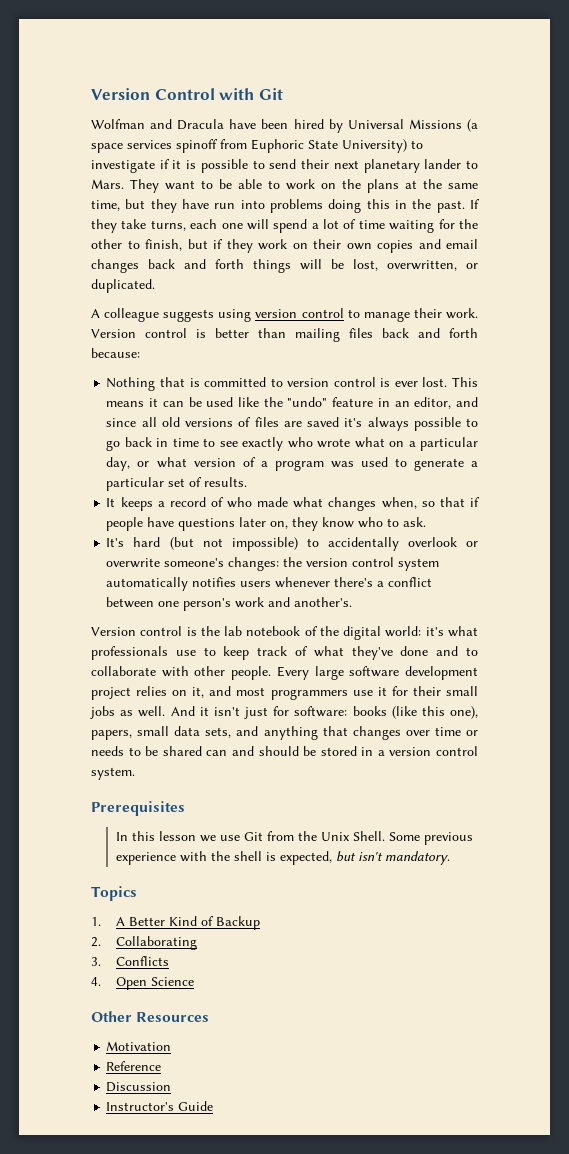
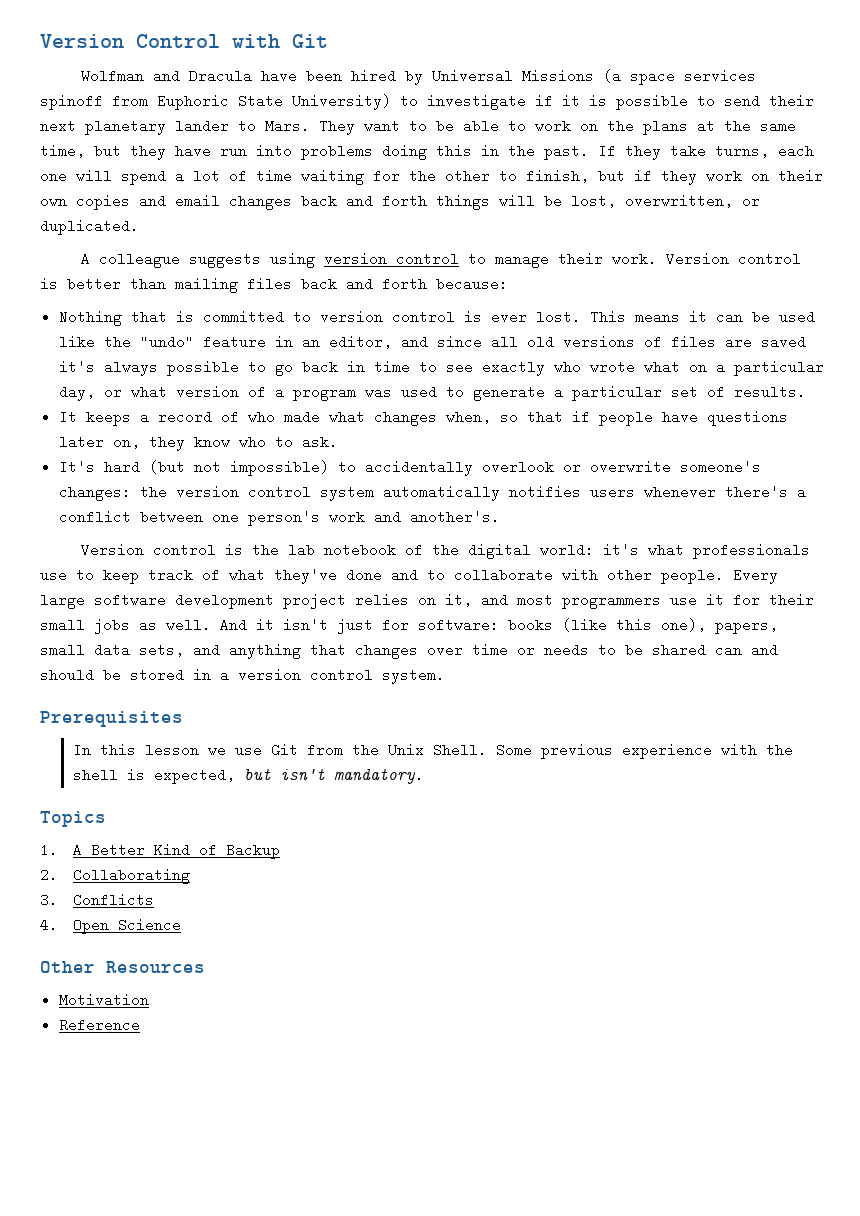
- Discussion
- Instructor's Guide

